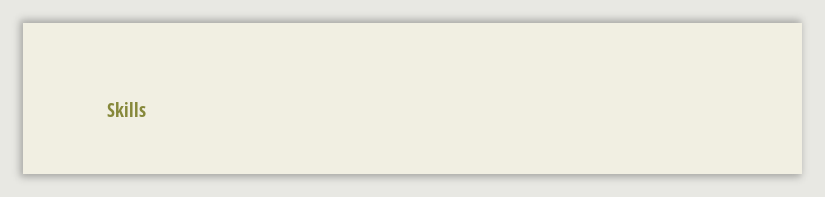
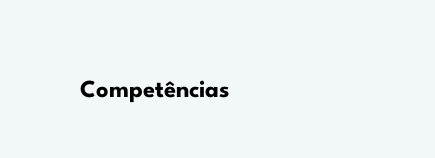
- Skills
+ Competências

